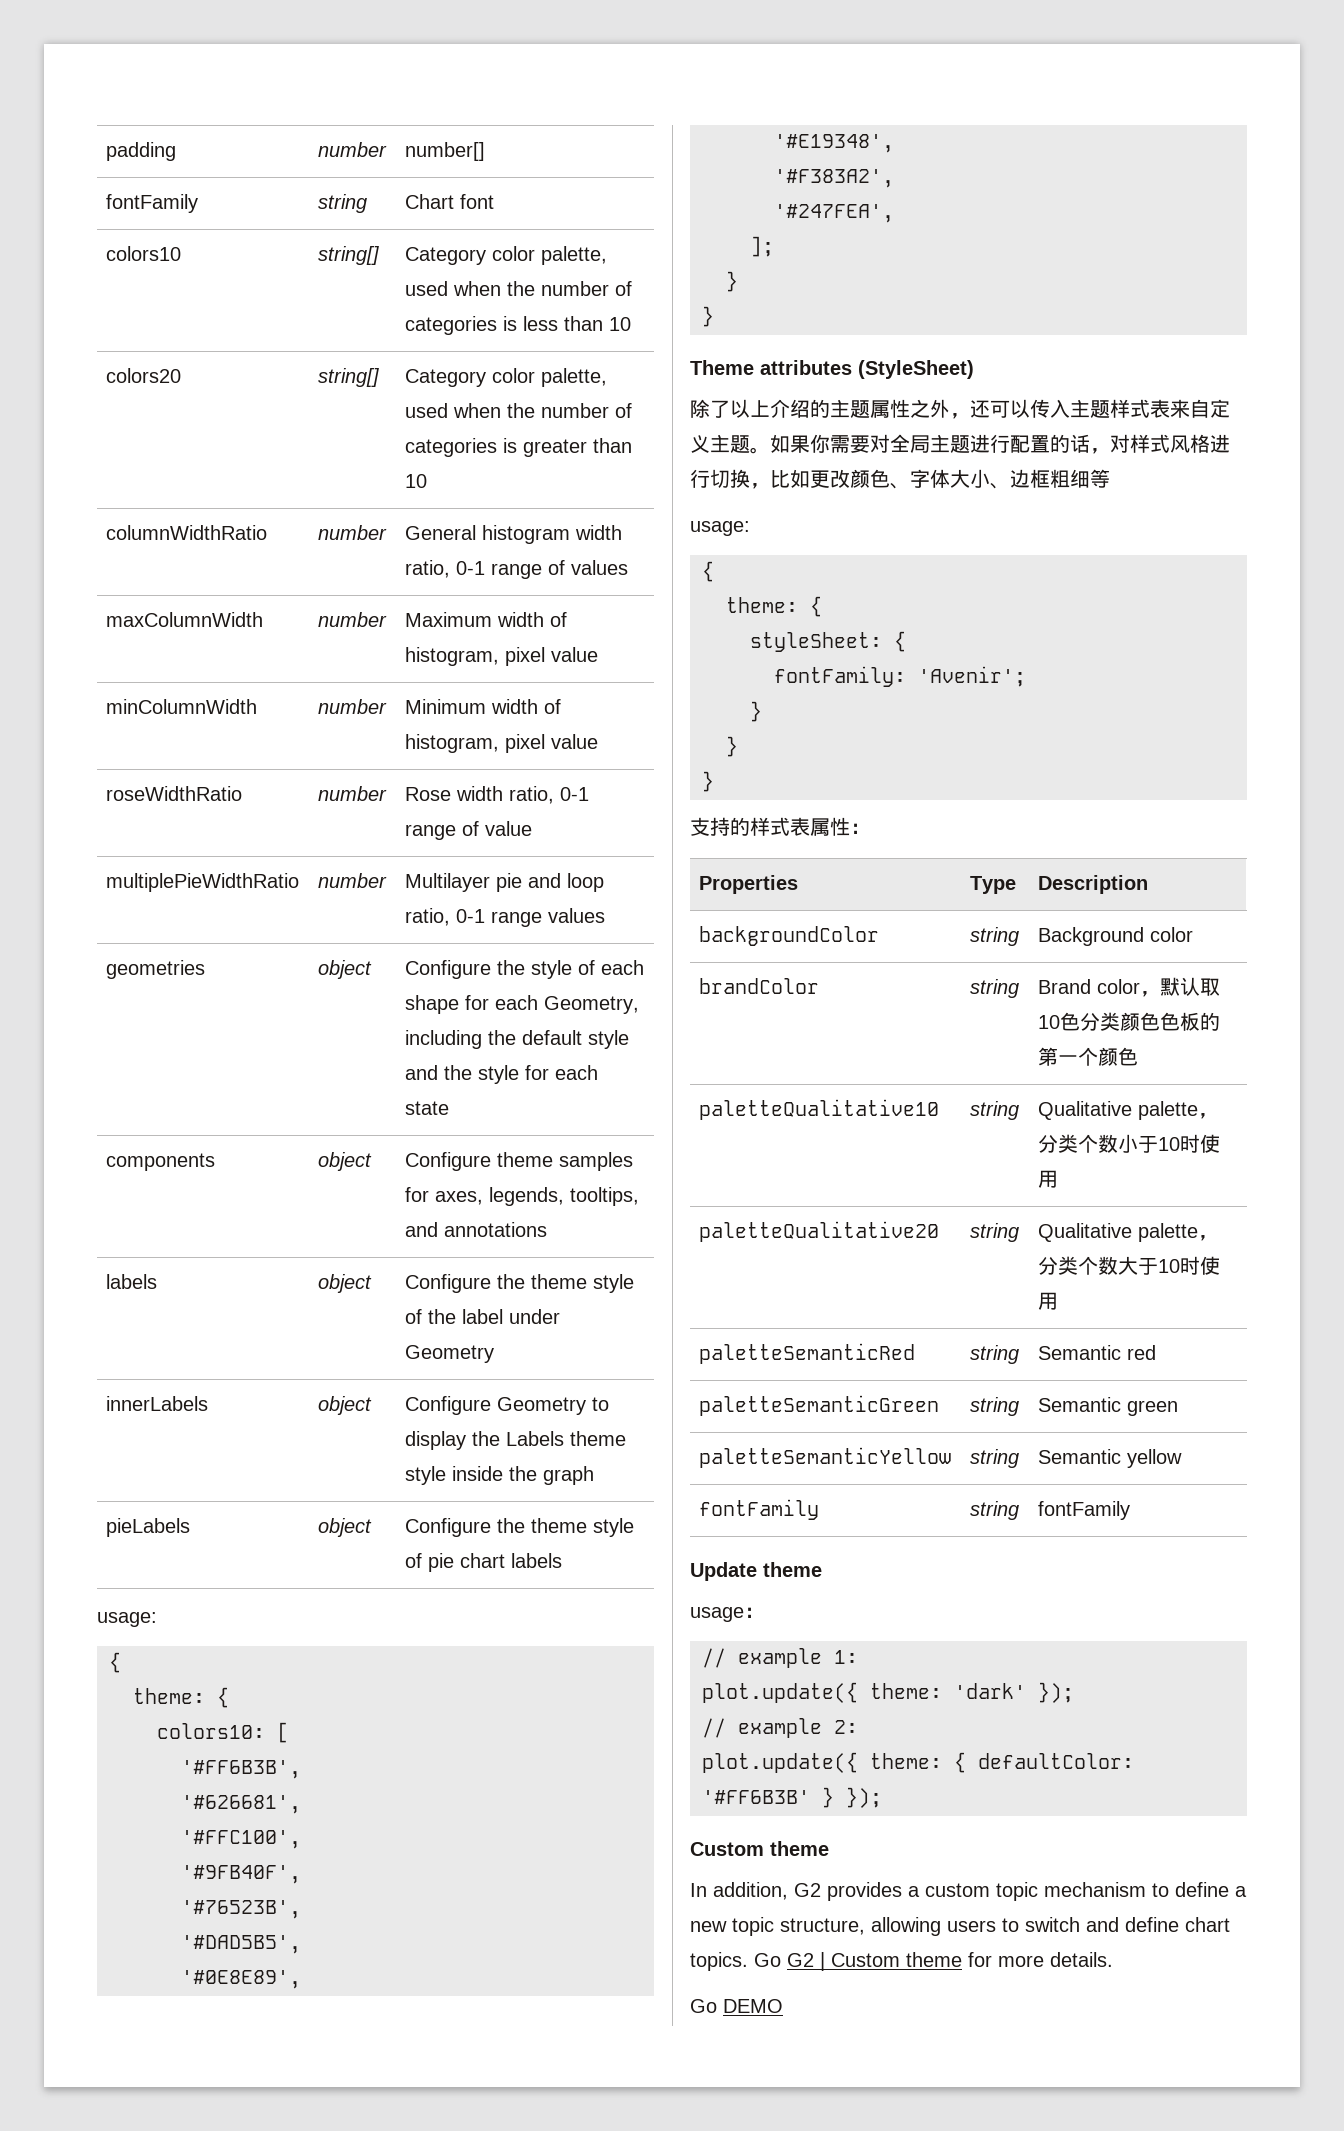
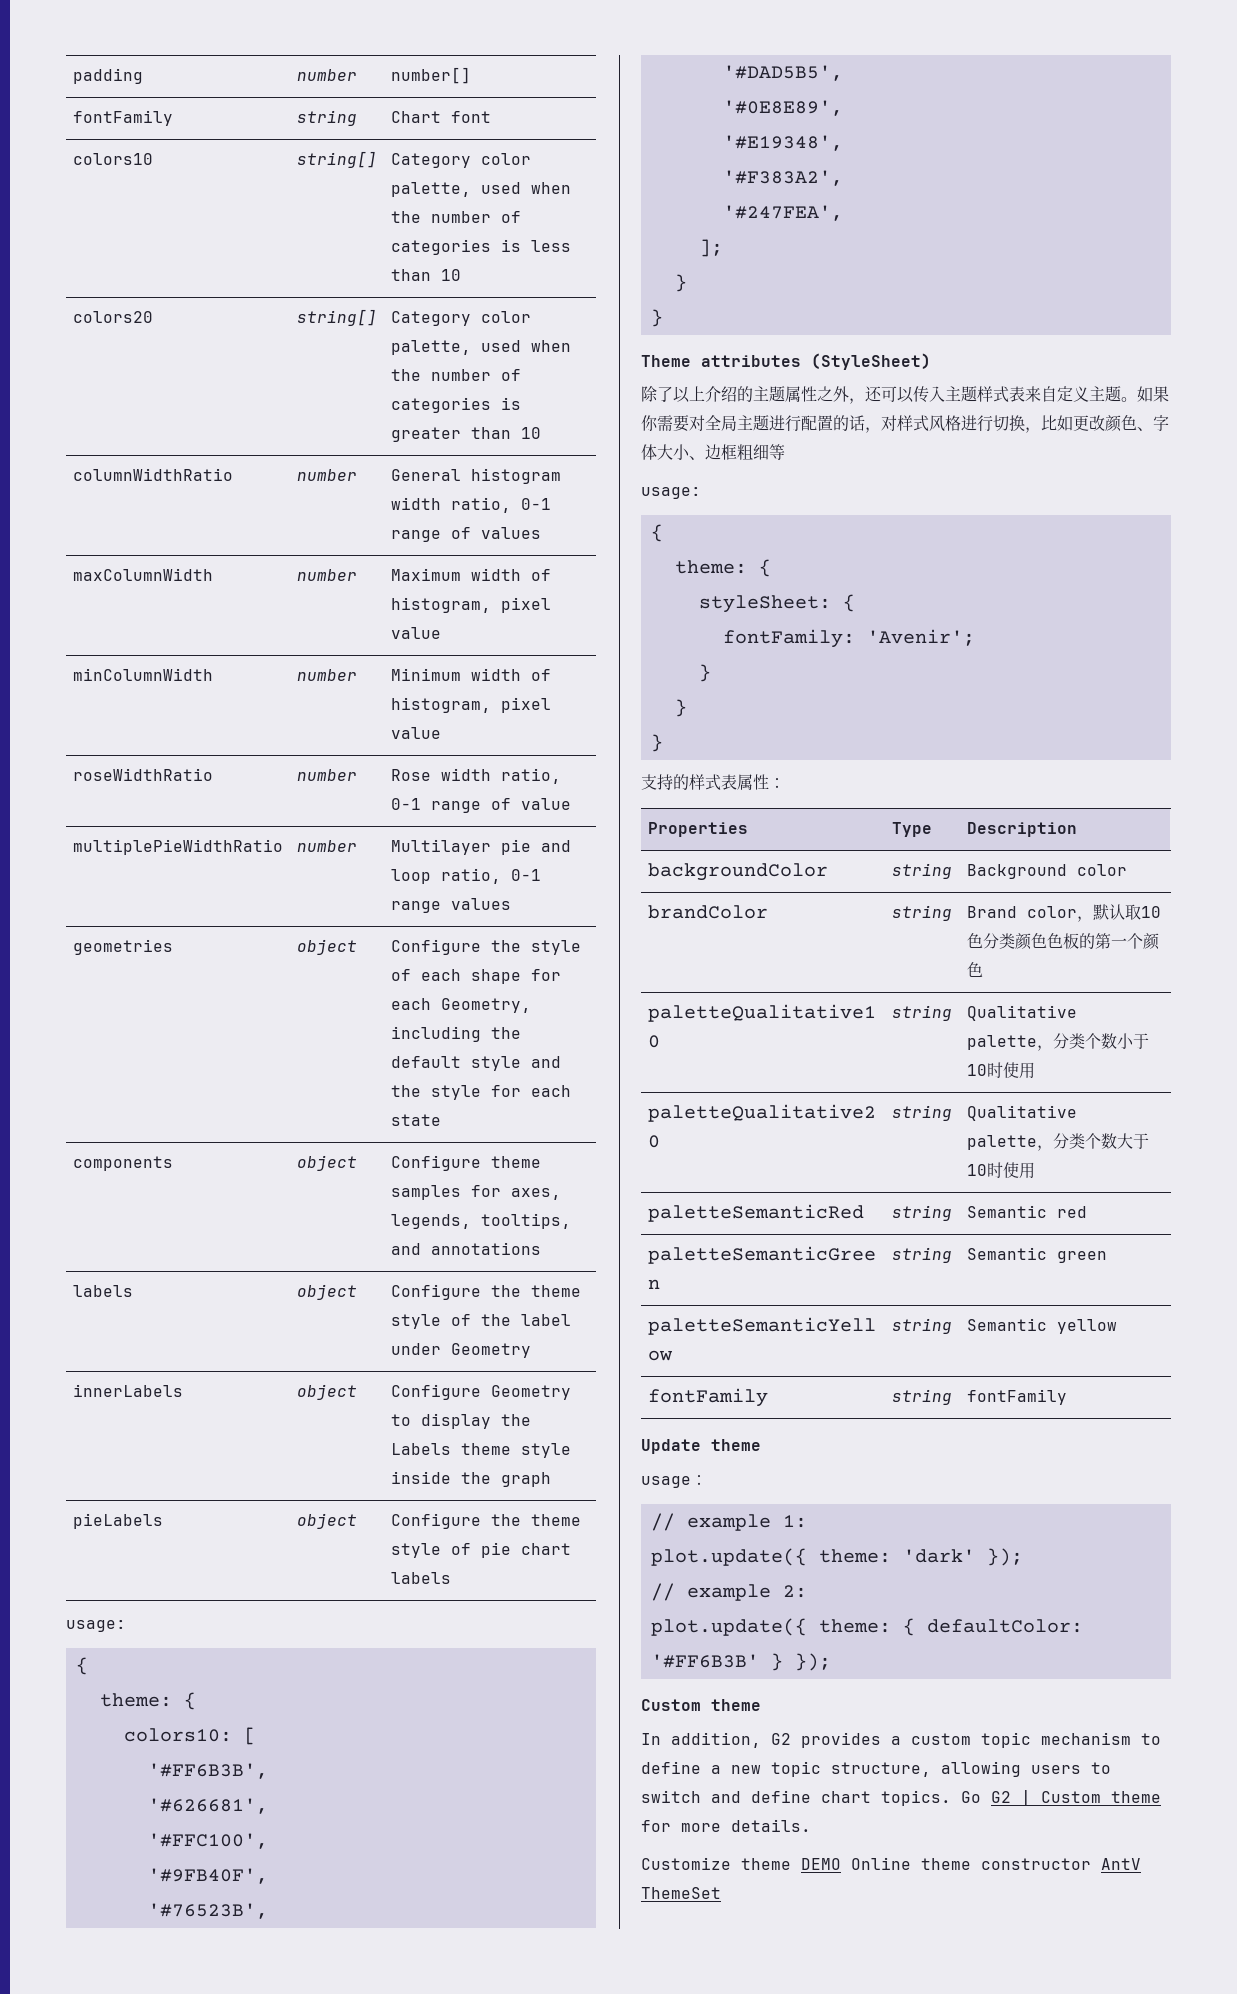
- Go DEMO
+ Customize theme DEMO Online theme constructor AntV ThemeSet

